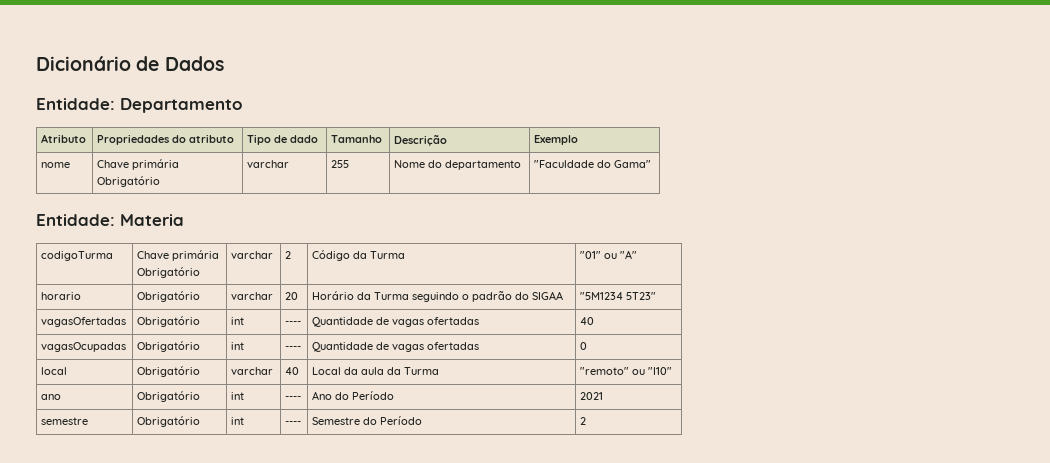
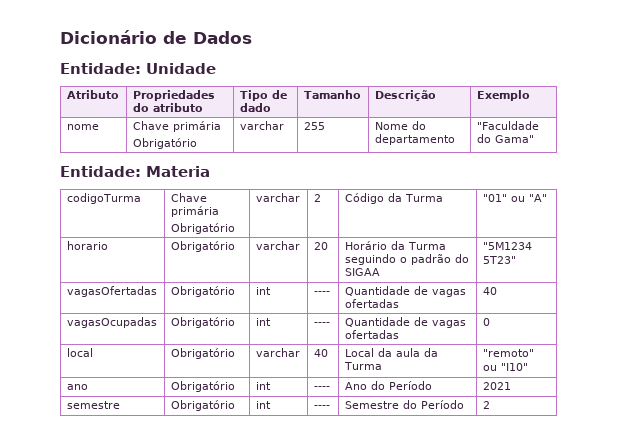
- Entidade: Departamento
+ Entidade: Unidade

